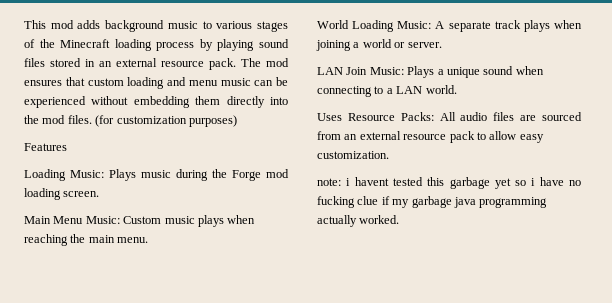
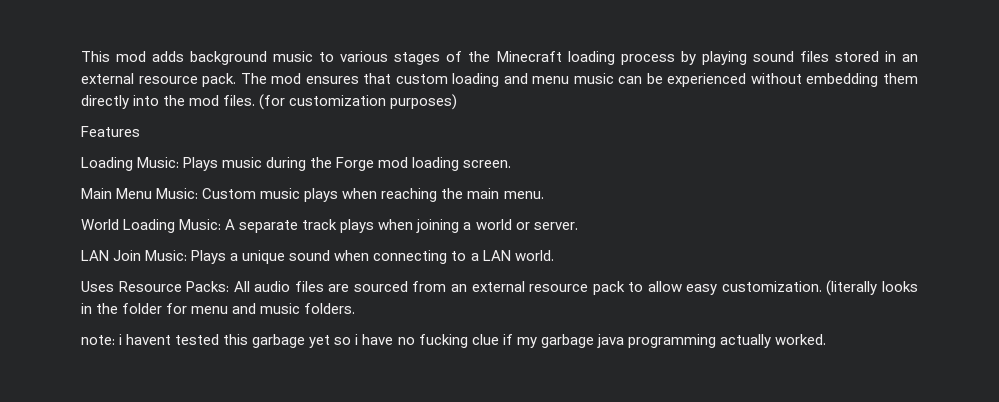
+ (literally looks in the folder for menu and music folders.

